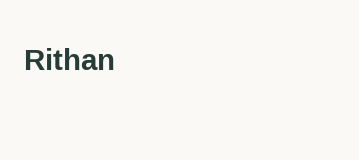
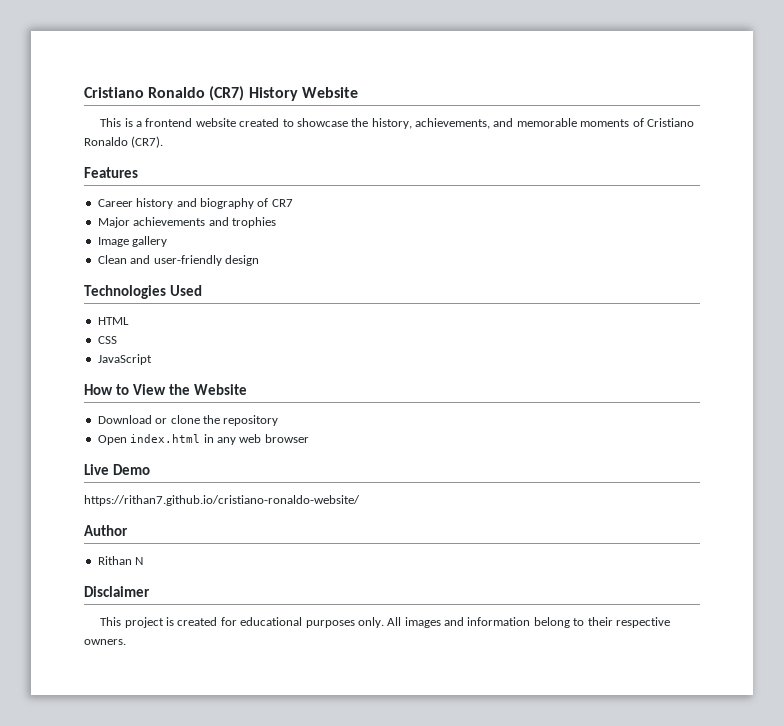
- Rithan
+ Cristiano Ronaldo (CR7) History Website
+ This is a frontend website created to showcase the history, achievements, and memorable moments of Cristiano Ronaldo (CR7).
+ Features
+ Career history and biography of CR7
+ Major achievements and trophies
+ Image gallery
+ Clean and user-friendly design
+ Technologies Used
+ HTML
+ CSS
+ JavaScript
+ How to View the Website
+ Download or clone the repository
+ Open index.html in any web browser
+ Live Demo
+ https://rithan7.github.io/cristiano-ronaldo-website/
+ Author
+ Rithan N
+ Disclaimer
+ This project is created for educational purposes only. All images and information belong to their respective owners.

